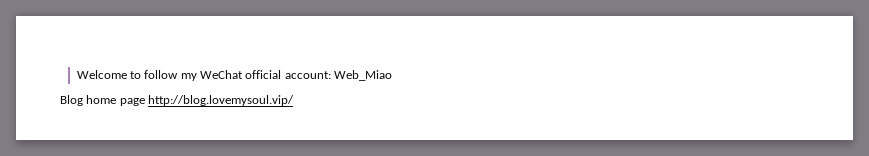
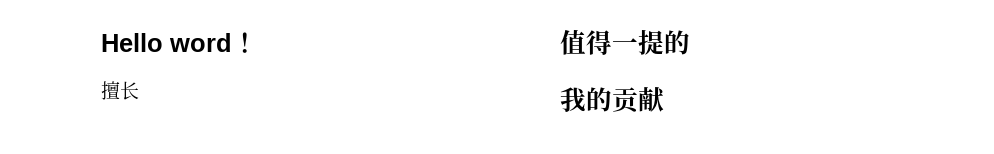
- Welcome to follow my WeChat official account: Web_Miao
- Blog home page http://blog.lovemysoul.vip/
+ Hello word！
+ 擅长
+ 值得一提的
+ 我的贡献

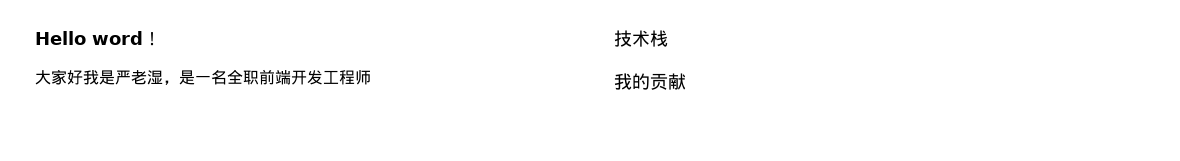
- 擅长
- 值得一提的
+ 大家好我是严老湿，是一名全职前端开发工程师
+ 技术栈

